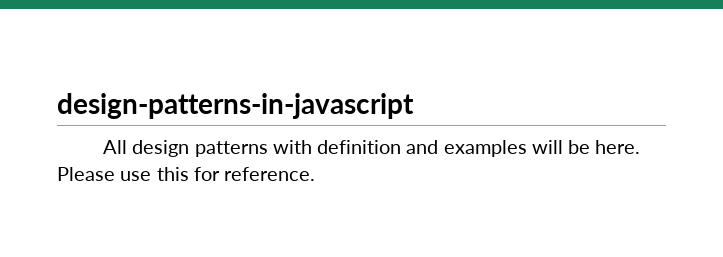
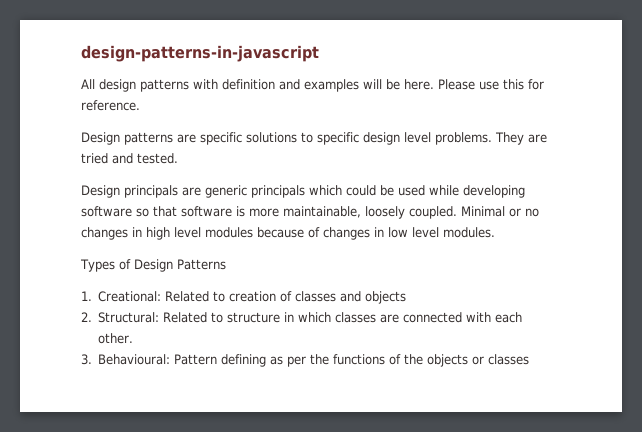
+ Design patterns are specific solutions to specific design level problems. They are tried and tested.
+ Design principals are generic principals which could be used while developing software so that software is more maintainable, loosely coupled. Minimal or no changes in high level modules because of changes in low level modules.
+ Types of Design Patterns
+ 1. Creational: Related to creation of classes and objects
+ 2. Structural: Related to structure in which classes are connected with each other.
+ 3. Behavioural: Pattern defining as per the functions of the objects or classes

